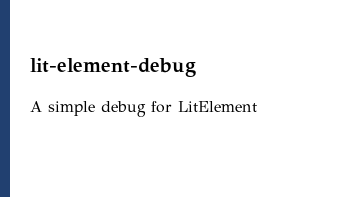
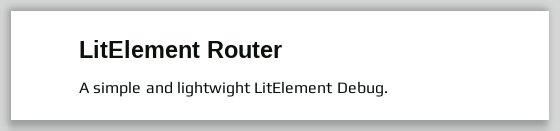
- lit-element-debug
+ LitElement Router
- A simple debug for LitElement
+ A simple and lightwight LitElement Debug.

